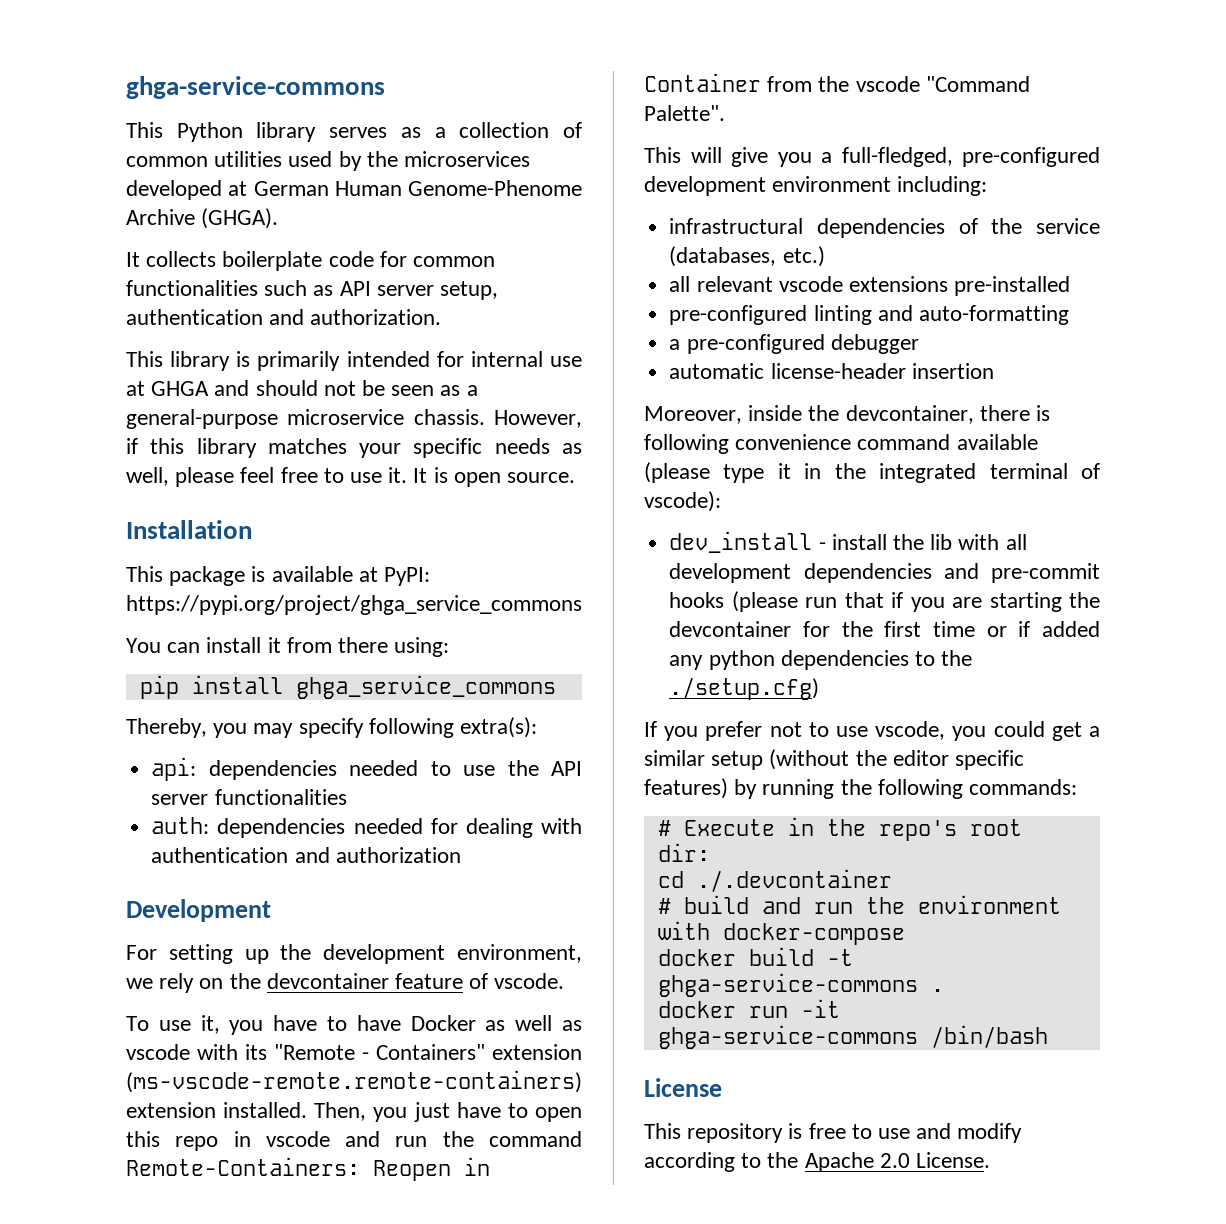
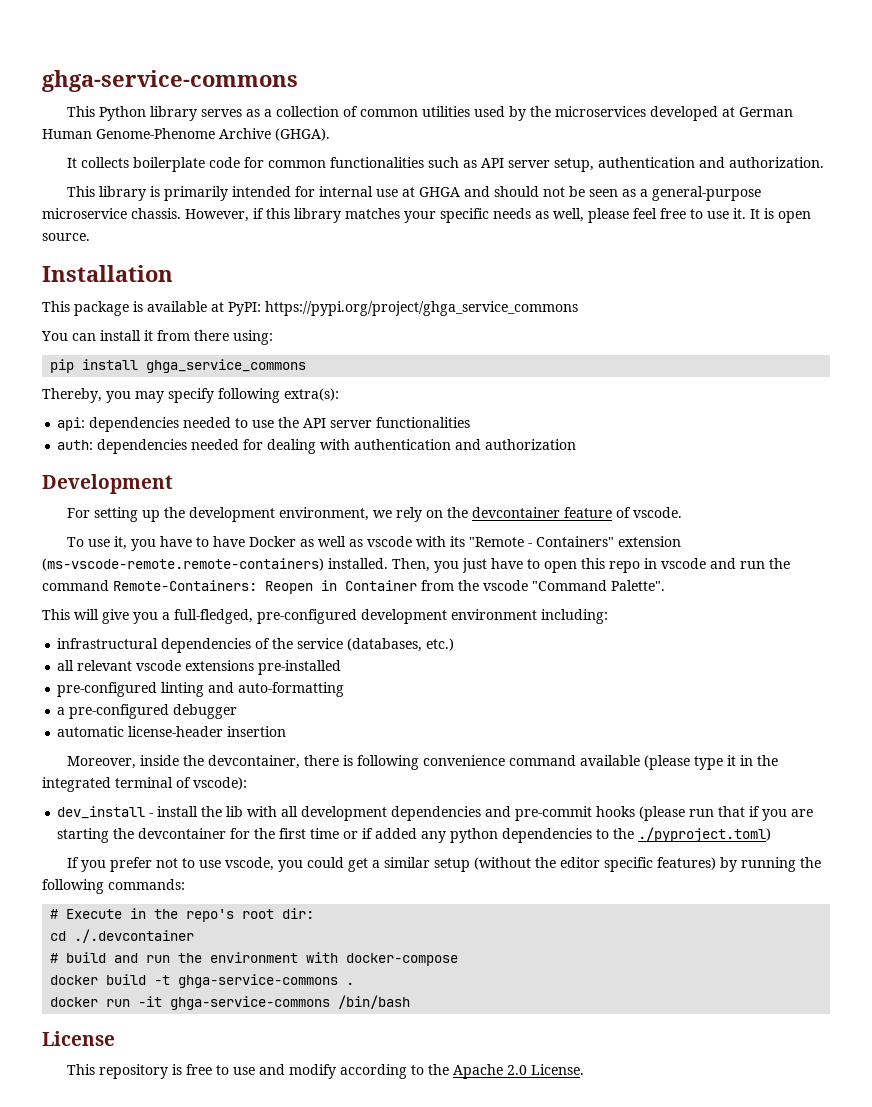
- To use it, you have to have Docker as well as vscode with its "Remote - Containers" extension (ms-vscode-remote.remote-containers) extension installed.
+ To use it, you have to have Docker as well as vscode with its "Remote - Containers" extension (ms-vscode-remote.remote-containers) installed.
- dev_install - install the lib with all development dependencies and pre-commit hooks (please run that if you are starting the devcontainer for the first time or if added any python dependencies to the ./setup.cfg)
+ dev_install - install the lib with all development dependencies and pre-commit hooks (please run that if you are starting the devcontainer for the first time or if added any python dependencies to the ./pyproject.toml)

